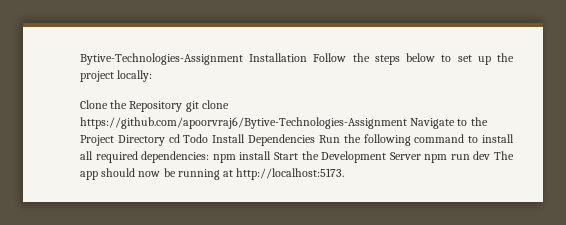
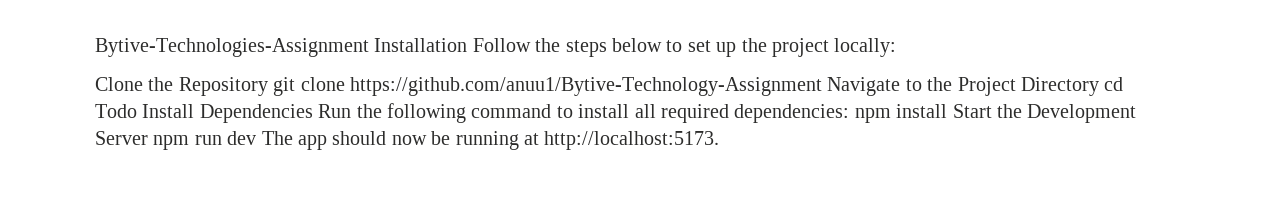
- Clone the Repository git clone https://github.com/apoorvraj6/Bytive-Technologies-Assignment Navigate to the Project Directory cd Todo Install Dependencies Run the following command to install all required dependencies: npm install Start the Development Server npm run dev The app should now be running at http://localhost:5173.
+ Clone the Repository git clone https://github.com/anuu1/Bytive-Technology-Assignment Navigate to the Project Directory cd Todo Install Dependencies Run the following command to install all required dependencies: npm install Start the Development Server npm run dev The app should now be running at http://localhost:5173.

